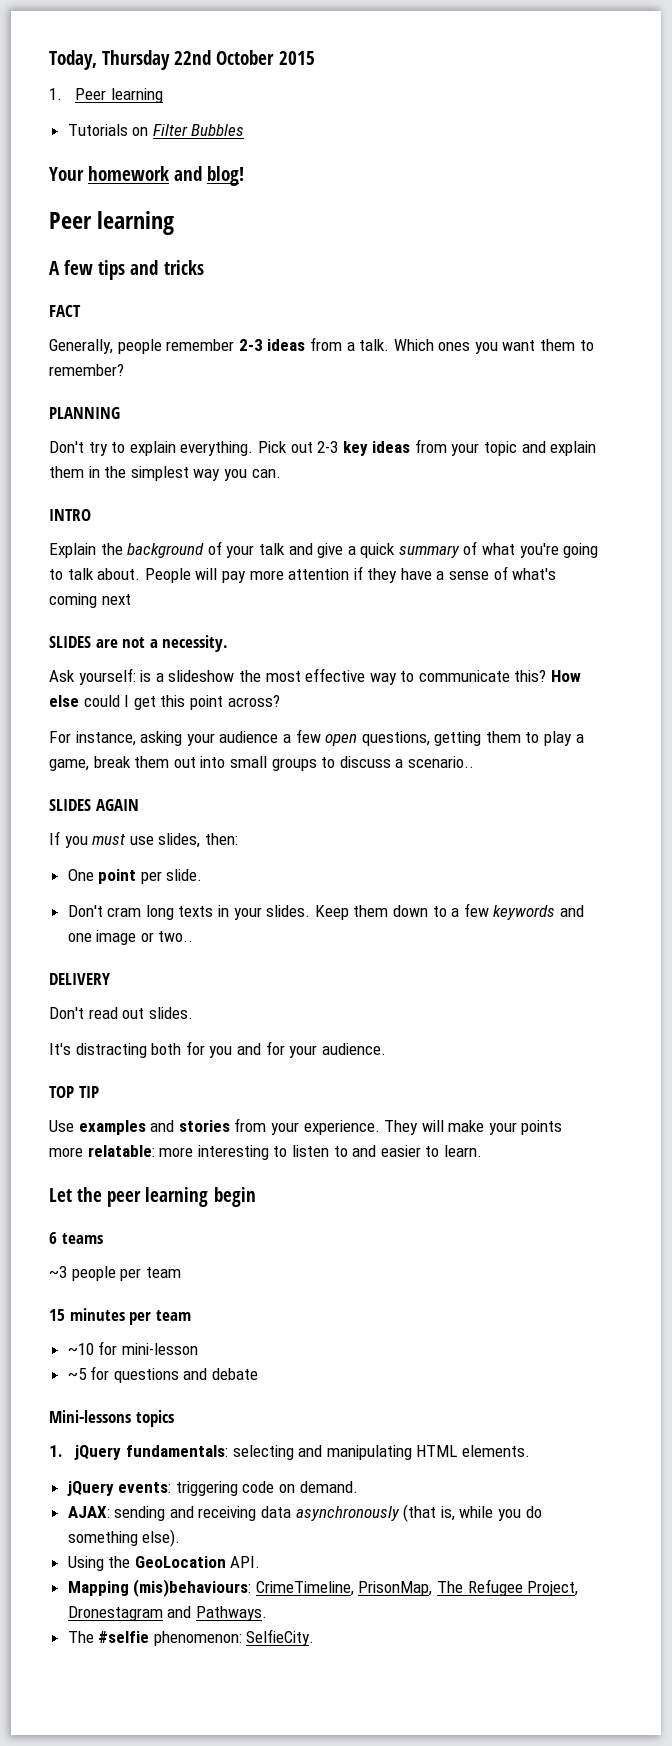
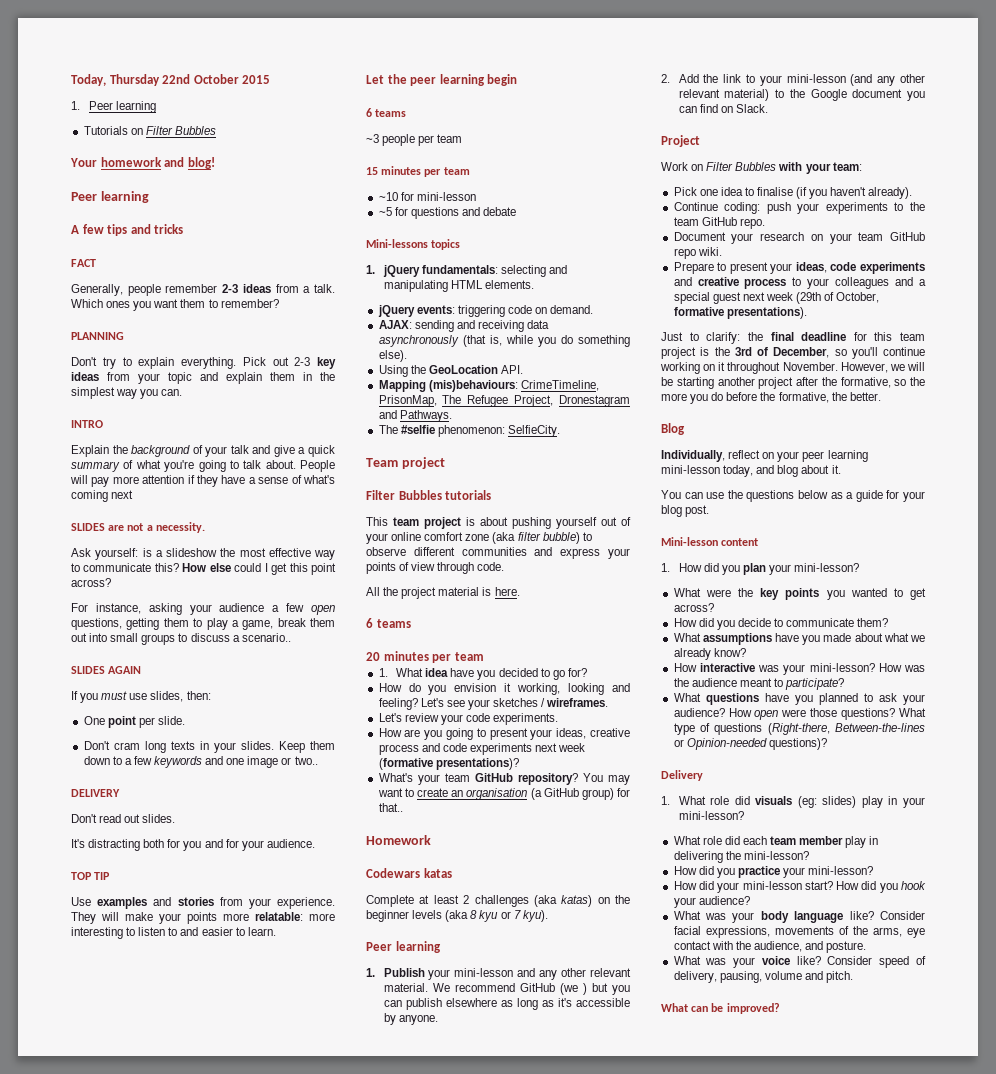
+ Team project
+ Filter Bubbles tutorials
+ This team project is about pushing yourself out of your online comfort zone (aka filter bubble) to observe different communities and express your points of view through code.
+ All the project material is here.
+ 6 teams
+ 20 minutes per team
+ 1. What idea have you decided to go for?
+ How do you envision it working, looking and feeling? Let's see your sketches / wireframes.
+ Let's review your code experiments.
+ How are you going to present your ideas, creative process and code experiments next week (formative presentations)?
+ What's your team GitHub repository? You may want to create an organisation (a GitHub group) for that..
+ Homework
+ Codewars katas
+ Complete at least 2 challenges (aka katas) on the beginner levels (aka 8 kyu or 7 kyu).
+ Peer learning
+ 1. Publish your mini-lesson and any other relevant material. We recommend GitHub (we ) but you can publish elsewhere as long as it's accessible by anyone.
+ 2. Add the link to your mini-lesson (and any other relevant material) to the Google document you can find on Slack.
+ Project
+ Work on Filter Bubbles with your team:
+ Pick one idea to finalise (if you haven't already).
+ Continue coding: push your experiments to the team GitHub repo.
+ Document your research on your team GitHub repo wiki.
+ Prepare to present your ideas, code experiments and creative process to your colleagues and a special guest next week (29th of October, formative presentations).
+ Just to clarify: the final deadline for this team project is the 3rd of December, so you'll continue working on it throughout November. However, we will be starting another project after the formative, so the more you do before the formative, the better.
+ Blog
+ Individually, reflect on your peer learning mini-lesson today, and blog about it.
+ You can use the questions below as a guide for your blog post.
+ Mini-lesson content
+ 1. How did you plan your mini-lesson?
+ What were the key points you wanted to get across?
+ How did you decide to communicate them?
+ What assumptions have you made about what we already know?
+ How interactive was your mini-lesson? How was the audience meant to participate?
+ What questions have you planned to ask your audience? How open were those questions? What type of questions (Right-there, Between-the-lines or Opinion-needed questions)?
+ Delivery
+ 1. What role did visuals (eg: slides) play in your mini-lesson?
+ What role did each team member play in delivering the mini-lesson?
+ How did you practice your mini-lesson?
+ How did your mini-lesson start? How did you hook your audience?
+ What was your body language like? Consider facial expressions, movements of the arms, eye contact with the audience, and posture.
+ What was your voice like? Consider speed of delivery, pausing, volume and pitch.
+ What can be improved?

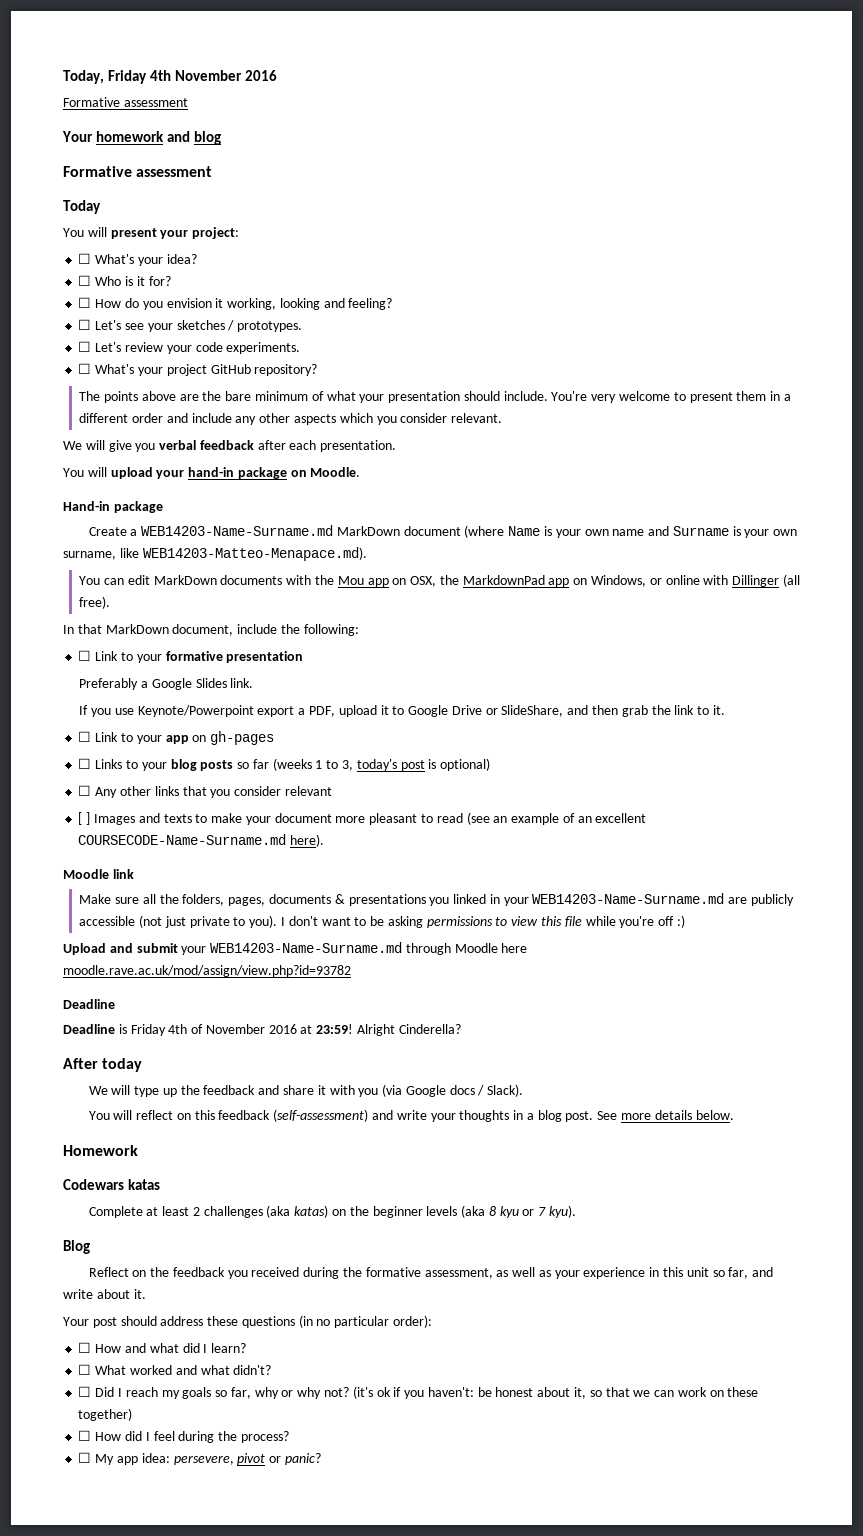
- Today, Thursday 22nd October 2015
- 1. Peer learning
- Tutorials on Filter Bubbles
- Your homework and blog!
- Peer learning
- A few tips and tricks
- FACT
- Generally, people remember 2-3 ideas from a talk. Which ones you want them to remember?
- PLANNING
- Don't try to explain everything. Pick out 2-3 key ideas from your topic and explain them in the simplest way you can.
- INTRO
- Explain the background of your talk and give a quick summary of what you're going to talk about. People will pay more attention if they have a sense of what's coming next
- SLIDES are not a necessity.
- Ask yourself: is a slideshow the most effective way to communicate this? How else could I get this point across?
- For instance, asking your audience a few open questions, getting them to play a game, break them out into small groups to discuss a scenario..
- SLIDES AGAIN
- If you must use slides, then:
- One point per slide.
- Don't cram long texts in your slides. Keep them down to a few keywords and one image or two..
- DELIVERY
- Don't read out slides.
- It's distracting both for you and for your audience.
- TOP TIP
- Use examples and stories from your experience. They will make your points more relatable: more interesting to listen to and easier to learn.
- Let the peer learning begin
- 6 teams
- ~3 people per team
- 15 minutes per team
- ~10 for mini-lesson
- ~5 for questions and debate
- Mini-lessons topics
- 1. jQuery fundamentals: selecting and manipulating HTML elements.
- jQuery events: triggering code on demand.
- AJAX: sending and receiving data asynchronously (that is, while you do something else).
- Using the GeoLocation API.
- Mapping (mis)behaviours: CrimeTimeline, PrisonMap, The Refugee Project, Dronestagram and Pathways.
- The #selfie phenomenon: SelfieCity.
- Team project
- Filter Bubbles tutorials
- This team project is about pushing yourself out of your online comfort zone (aka filter bubble) to observe different communities and express your points of view through code.
- All the project material is here.
- 6 teams
- 20 minutes per team
- 1. What idea have you decided to go for?
+ Today, Friday 4th November 2016
+ Formative assessment
+ Your homework and blog
+ Formative assessment
+ Today
+ You will present your project:
+ ☐ What's your idea?
+ ☐ Who is it for?
- How do you envision it working, looking and feeling? Let's see your sketches / wireframes.
- Let's review your code experiments.
+ ☐ How do you envision it working, looking and feeling?
+ ☐ Let's see your sketches / prototypes.
+ ☐ Let's review your code experiments.
- How are you going to present your ideas, creative process and code experiments next week (formative presentations)?
- What's your team GitHub repository? You may want to create an organisation (a GitHub group) for that..
+ ☐ What's your project GitHub repository?
+ The points above are the bare minimum of what your presentation should include. You're very welcome to present them in a different order and include any other aspects which you consider relevant.
+ We will give you verbal feedback after each presentation.
+ You will upload your hand-in package on Moodle.
+ Hand-in package
+ Create a WEB14203-Name-Surname.md MarkDown document (where Name is your own name and Surname is your own surname, like WEB14203-Matteo-Menapace.md).
+ You can edit MarkDown documents with the Mou app on OSX, the MarkdownPad app on Windows, or online with Dillinger (all free).
+ In that MarkDown document, include the following:
+ ☐ Link to your formative presentation
+ Preferably a Google Slides link.
+ If you use Keynote/Powerpoint export a PDF, upload it to Google Drive or SlideShare, and then grab the link to it.
+ ☐ Link to your app on gh-pages
+ ☐ Links to your blog posts so far (weeks 1 to 3, today's post is optional)
+ ☐ Any other links that you consider relevant
+ [ ] Images and texts to make your document more pleasant to read (see an example of an excellent COURSECODE-Name-Surname.md here).
+ Moodle link
+ Make sure all the folders, pages, documents & presentations you linked in your WEB14203-Name-Surname.md are publicly accessible (not just private to you). I don't want to be asking permissions to view this file while you're off :)
+ Upload and submit your WEB14203-Name-Surname.md through Moodle here moodle.rave.ac.uk/mod/assign/view.php?id=93782
+ Deadline
+ Deadline is Friday 4th of November 2016 at 23:59! Alright Cinderella?
+ After today
+ We will type up the feedback and share it with you (via Google docs / Slack).
+ You will reflect on this feedback (self-assessment) and write your thoughts in a blog post. See more details below.
  Complete at least 2 challenges (aka katas) on the beginner levels (aka 8 kyu or 7 kyu).
- Peer learning
- 1. Publish your mini-lesson and any other relevant material. We recommend GitHub (we ) but you can publish elsewhere as long as it's accessible by anyone.
- 2. Add the link to your mini-lesson (and any other relevant material) to the Google document you can find on Slack.
- Project
- Work on Filter Bubbles with your team:
- Pick one idea to finalise (if you haven't already).
- Continue coding: push your experiments to the team GitHub repo.
- Document your research on your team GitHub repo wiki.
- Prepare to present your ideas, code experiments and creative process to your colleagues and a special guest next week (29th of October, formative presentations).
- Just to clarify: the final deadline for this team project is the 3rd of December, so you'll continue working on it throughout November. However, we will be starting another project after the formative, so the more you do before the formative, the better.
  Blog
- Individually, reflect on your peer learning mini-lesson today, and blog about it.
- You can use the questions below as a guide for your blog post.
- Mini-lesson content
- 1. How did you plan your mini-lesson?
- What were the key points you wanted to get across?
- How did you decide to communicate them?
- What assumptions have you made about what we already know?
- How interactive was your mini-lesson? How was the audience meant to participate?
- What questions have you planned to ask your audience? How open were those questions? What type of questions (Right-there, Between-the-lines or Opinion-needed questions)?
- Delivery
- 1. What role did visuals (eg: slides) play in your mini-lesson?
- What role did each team member play in delivering the mini-lesson?
- How did you practice your mini-lesson?
- How did your mini-lesson start? How did you hook your audience?
- What was your body language like? Consider facial expressions, movements of the arms, eye contact with the audience, and posture.
- What was your voice like? Consider speed of delivery, pausing, volume and pitch.
- What can be improved?
+ Reflect on the feedback you received during the formative assessment, as well as your experience in this unit so far, and write about it.
+ Your post should address these questions (in no particular order):
+ ☐ How and what did I learn?
+ ☐ What worked and what didn't?
+ ☐ Did I reach my goals so far, why or why not? (it's ok if you haven't: be honest about it, so that we can work on these together)
+ ☐ How did I feel during the process?
+ ☐ My app idea: persevere, pivot or panic?

